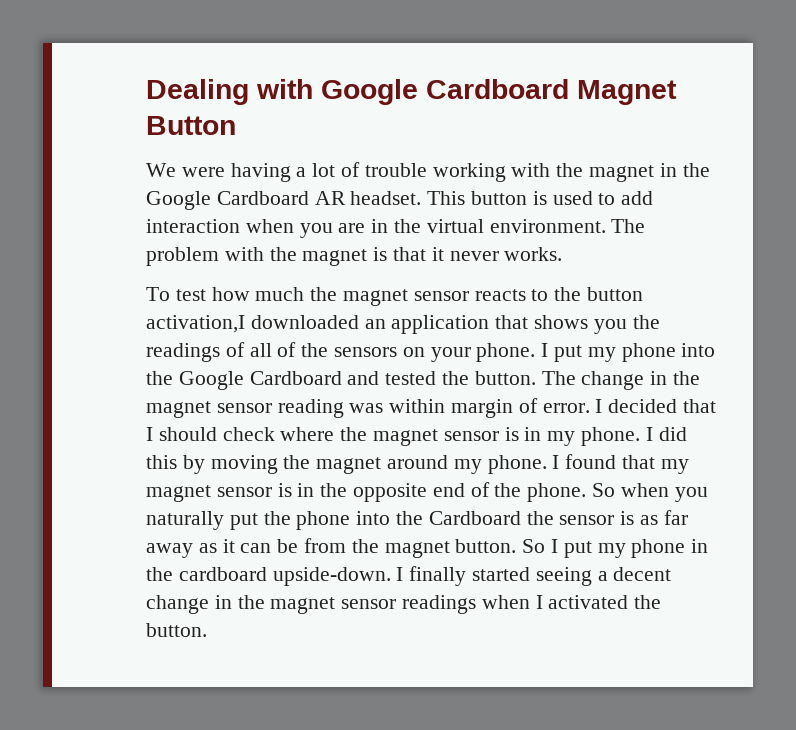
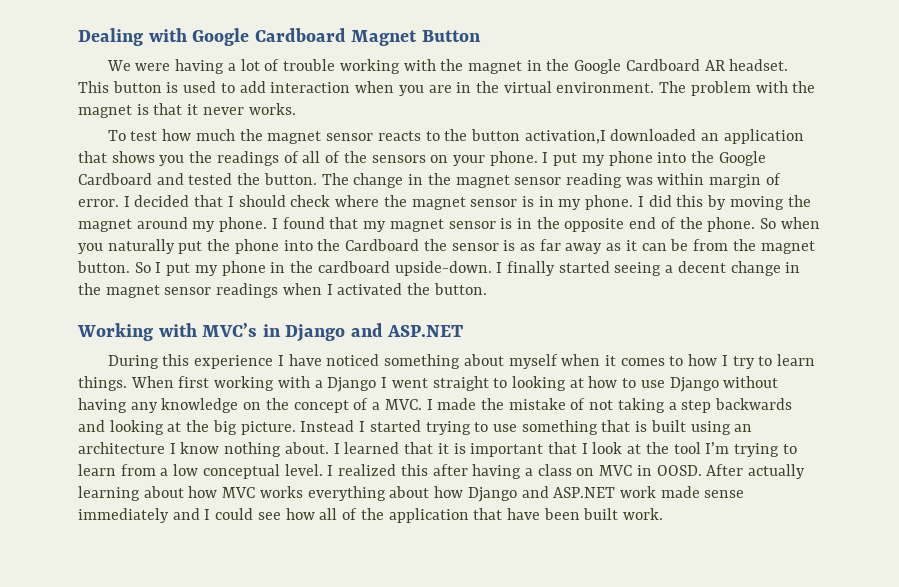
+ Working with MVC’s in Django and ASP.NET
+ During this experience I have noticed something about myself when it comes to how I try to learn things. When first working with a Django I went straight to looking at how to use Django without having any knowledge on the concept of a MVC. I made the mistake of not taking a step backwards and looking at the big picture. Instead I started trying to use something that is built using an architecture I know nothing about. I learned that it is important that I look at the tool I’m trying to learn from a low conceptual level. I realized this after having a class on MVC in OOSD. After actually learning about how MVC works everything about how Django and ASP.NET work made sense immediately and I could see how all of the application that have been built work.

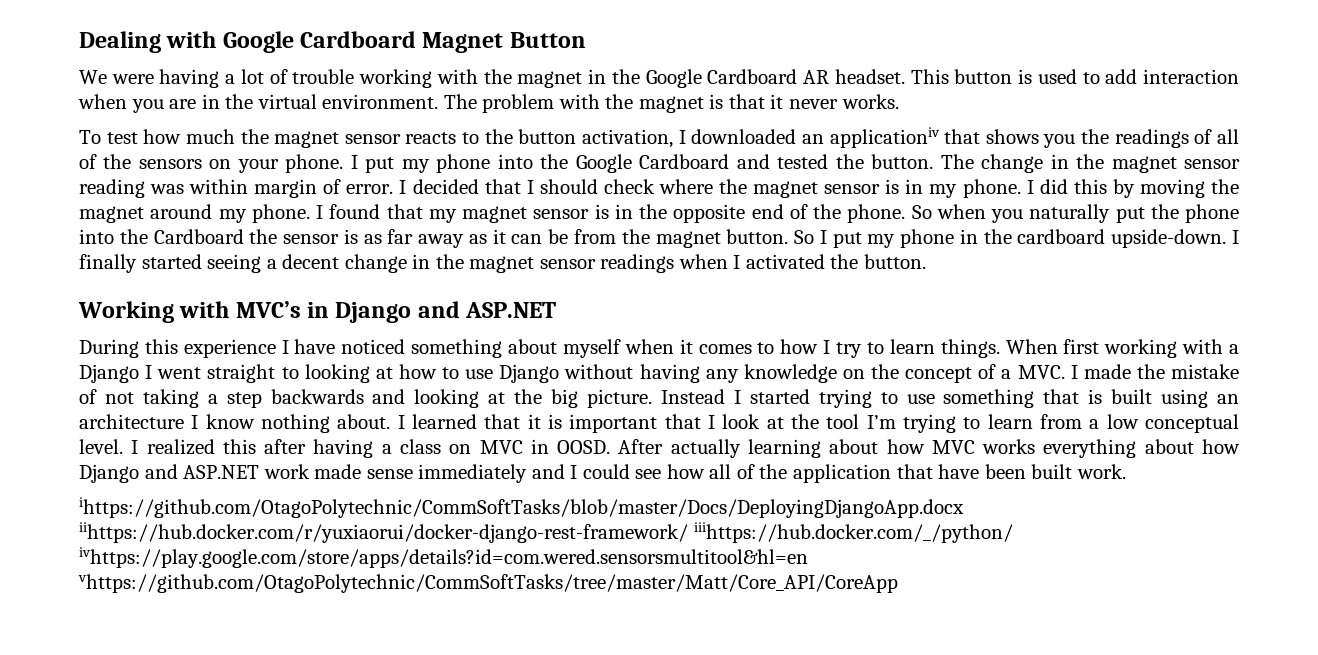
- To test how much the magnet sensor reacts to the button activation,I downloaded an application that shows you the readings of all of the sensors on your phone.
+ To test how much the magnet sensor reacts to the button activation, I downloaded an applicationiv that shows you the readings of all of the sensors on your phone.
+ ihttps://github.com/OtagoPolytechnic/CommSoftTasks/blob/master/Docs/DeployingDjangoApp.docx iihttps://hub.docker.com/r/yuxiaorui/docker-django-rest-framework/ iiihttps://hub.docker.com/_/python/ ivhttps://play.google.com/store/apps/details?id=com.wered.sensorsmultitool&hl=en vhttps://github.com/OtagoPolytechnic/CommSoftTasks/tree/master/Matt/Core_API/CoreApp

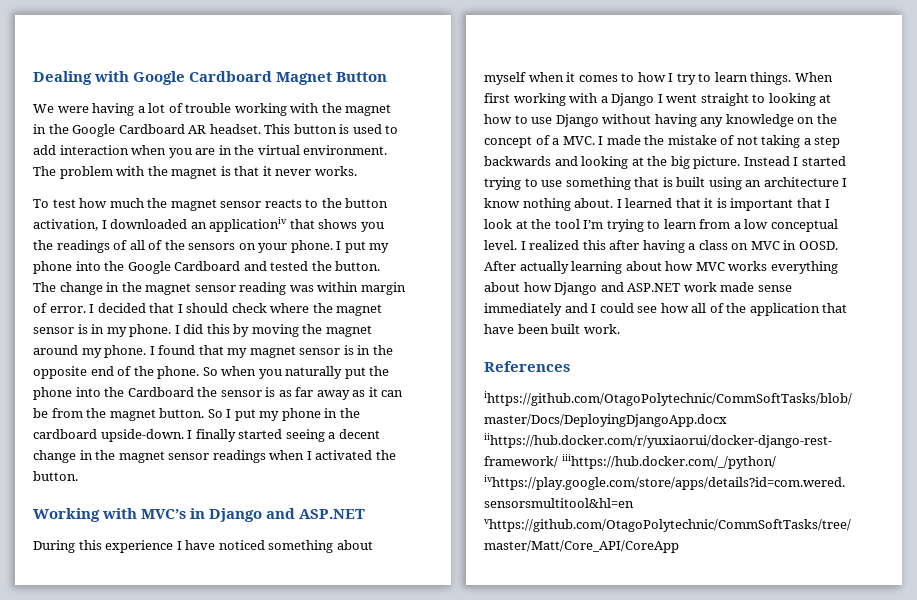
+ References

